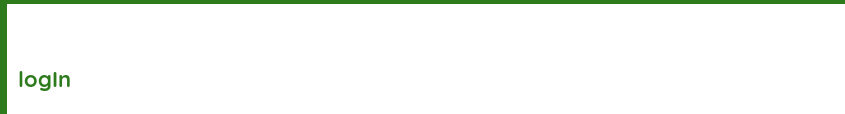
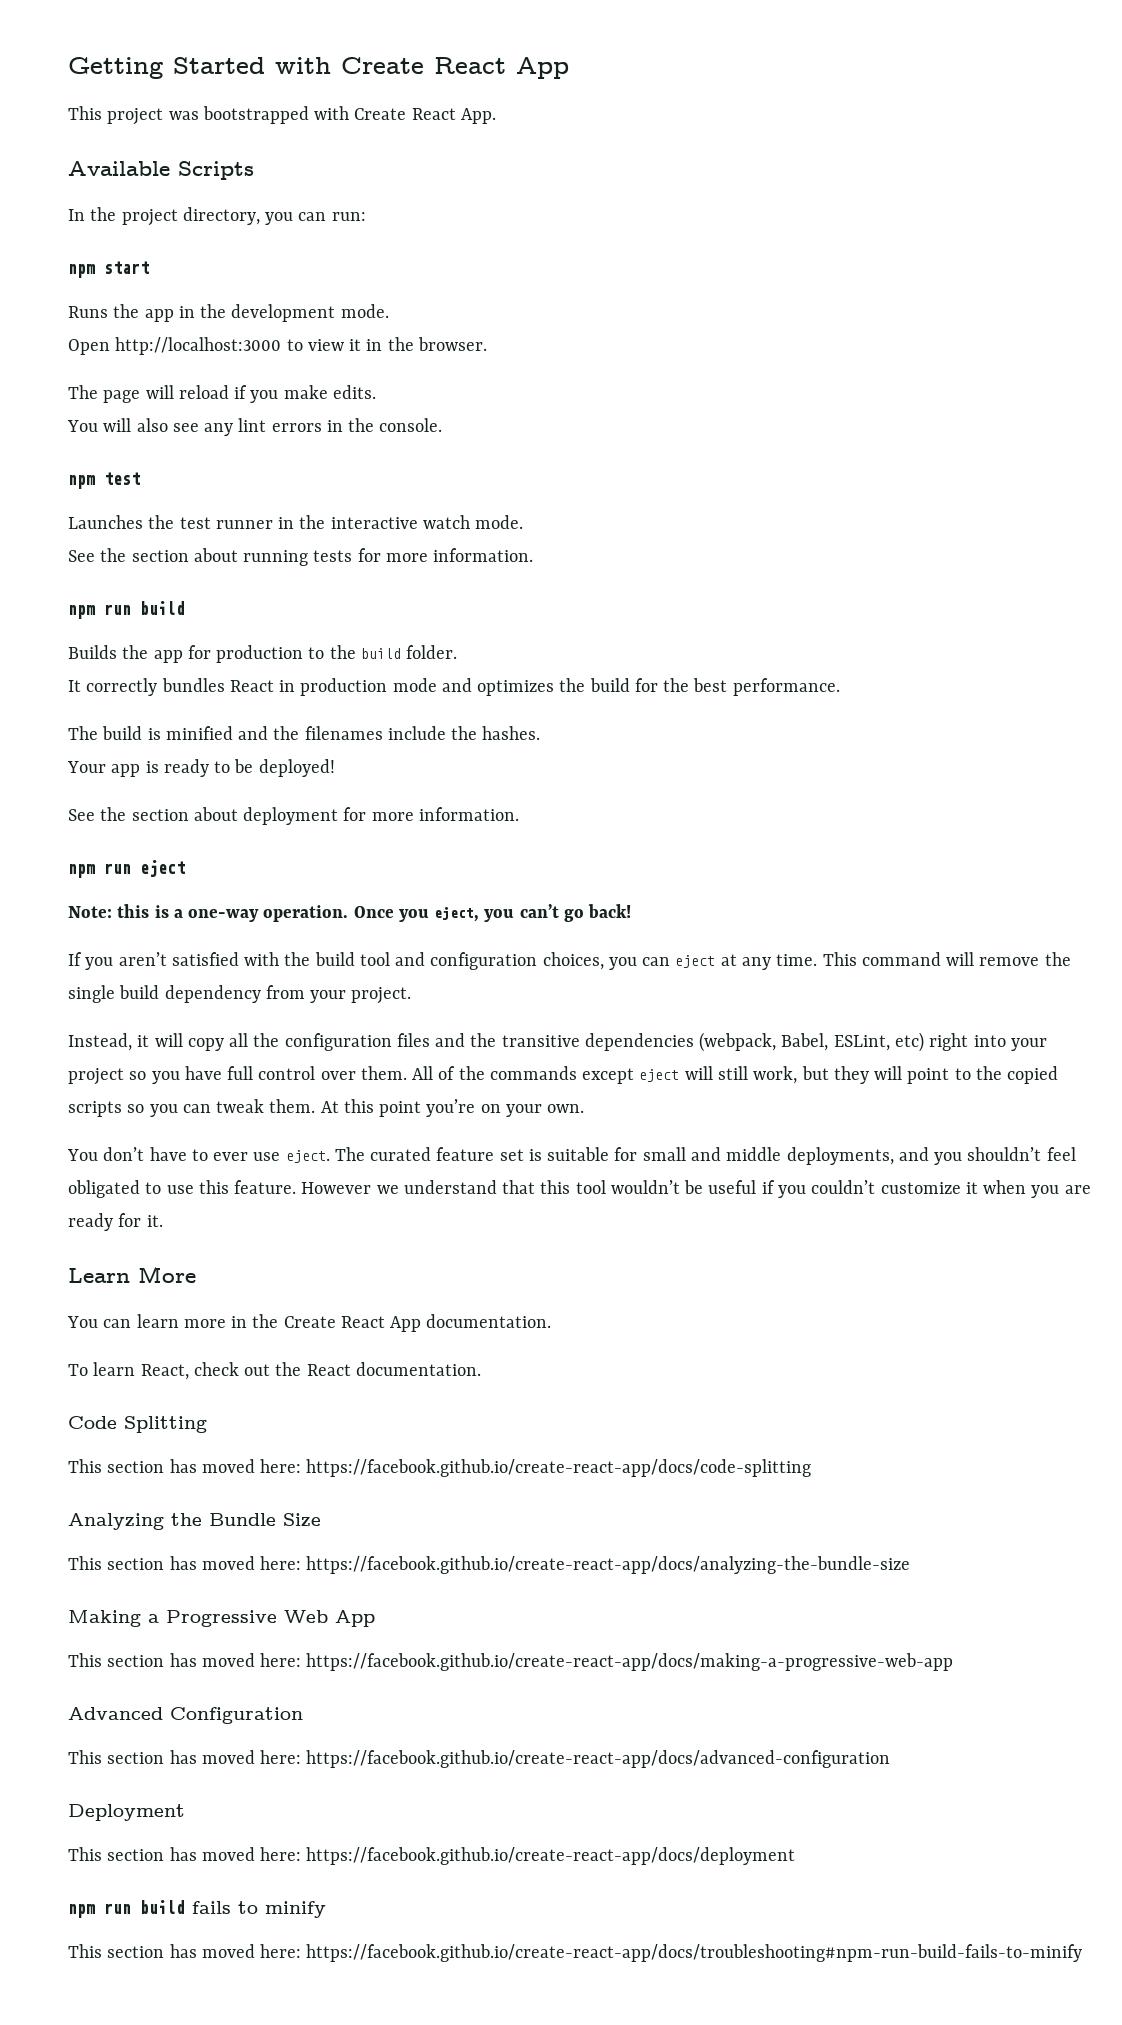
- logIn
+ Getting Started with Create React App
+ This project was bootstrapped with Create React App.
+ Available Scripts
+ In the project directory, you can run:
+ npm start
+ Runs the app in the development mode.
+ Open http://localhost:3000 to view it in the browser.
+ The page will reload if you make edits.
+ You will also see any lint errors in the console.
+ npm test
+ Launches the test runner in the interactive watch mode.
+ See the section about running tests for more information.
+ npm run build
+ Builds the app for production to the build folder.
+ It correctly bundles React in production mode and optimizes the build for the best performance.
+ The build is minified and the filenames include the hashes.
+ Your app is ready to be deployed!
+ See the section about deployment for more information.
+ npm run eject
+ Note: this is a one-way operation. Once you eject, you can’t go back!
+ If you aren’t satisfied with the build tool and configuration choices, you can eject at any time. This command will remove the single build dependency from your project.
+ Instead, it will copy all the configuration files and the transitive dependencies (webpack, Babel, ESLint, etc) right into your project so you have full control over them. All of the commands except eject will still work, but they will point to the copied scripts so you can tweak them. At this point you’re on your own.
+ You don’t have to ever use eject. The curated feature set is suitable for small and middle deployments, and you shouldn’t feel obligated to use this feature. However we understand that this tool wouldn’t be useful if you couldn’t customize it when you are ready for it.
+ Learn More
+ You can learn more in the Create React App documentation.
+ To learn React, check out the React documentation.
+ Code Splitting
+ This section has moved here: https://facebook.github.io/create-react-app/docs/code-splitting
+ Analyzing the Bundle Size
+ This section has moved here: https://facebook.github.io/create-react-app/docs/analyzing-the-bundle-size
+ Making a Progressive Web App
+ This section has moved here: https://facebook.github.io/create-react-app/docs/making-a-progressive-web-app
+ Advanced Configuration
+ This section has moved here: https://facebook.github.io/create-react-app/docs/advanced-configuration
+ Deployment
+ This section has moved here: https://facebook.github.io/create-react-app/docs/deployment
+ npm run build fails to minify
+ This section has moved here: https://facebook.github.io/create-react-app/docs/troubleshooting#npm-run-build-fails-to-minify

